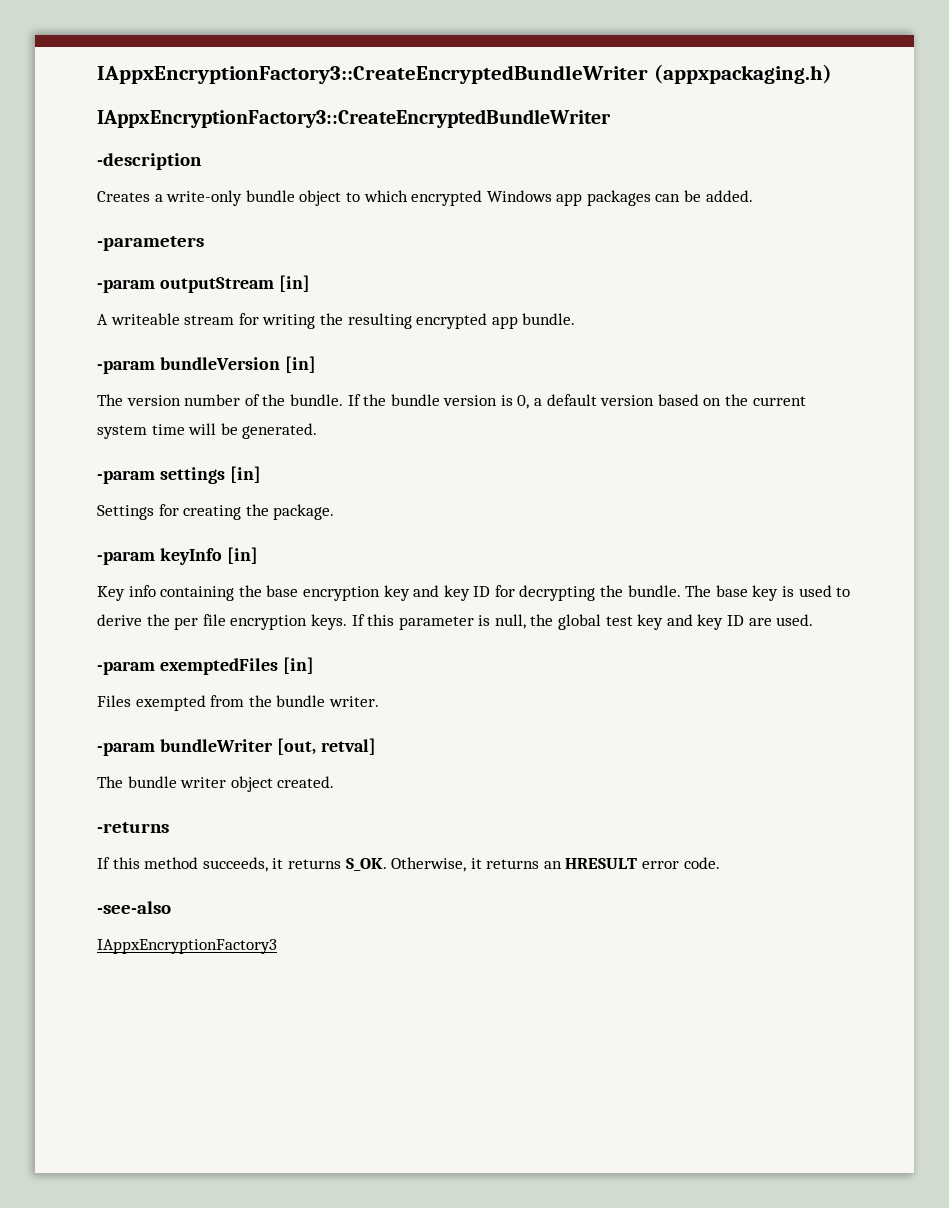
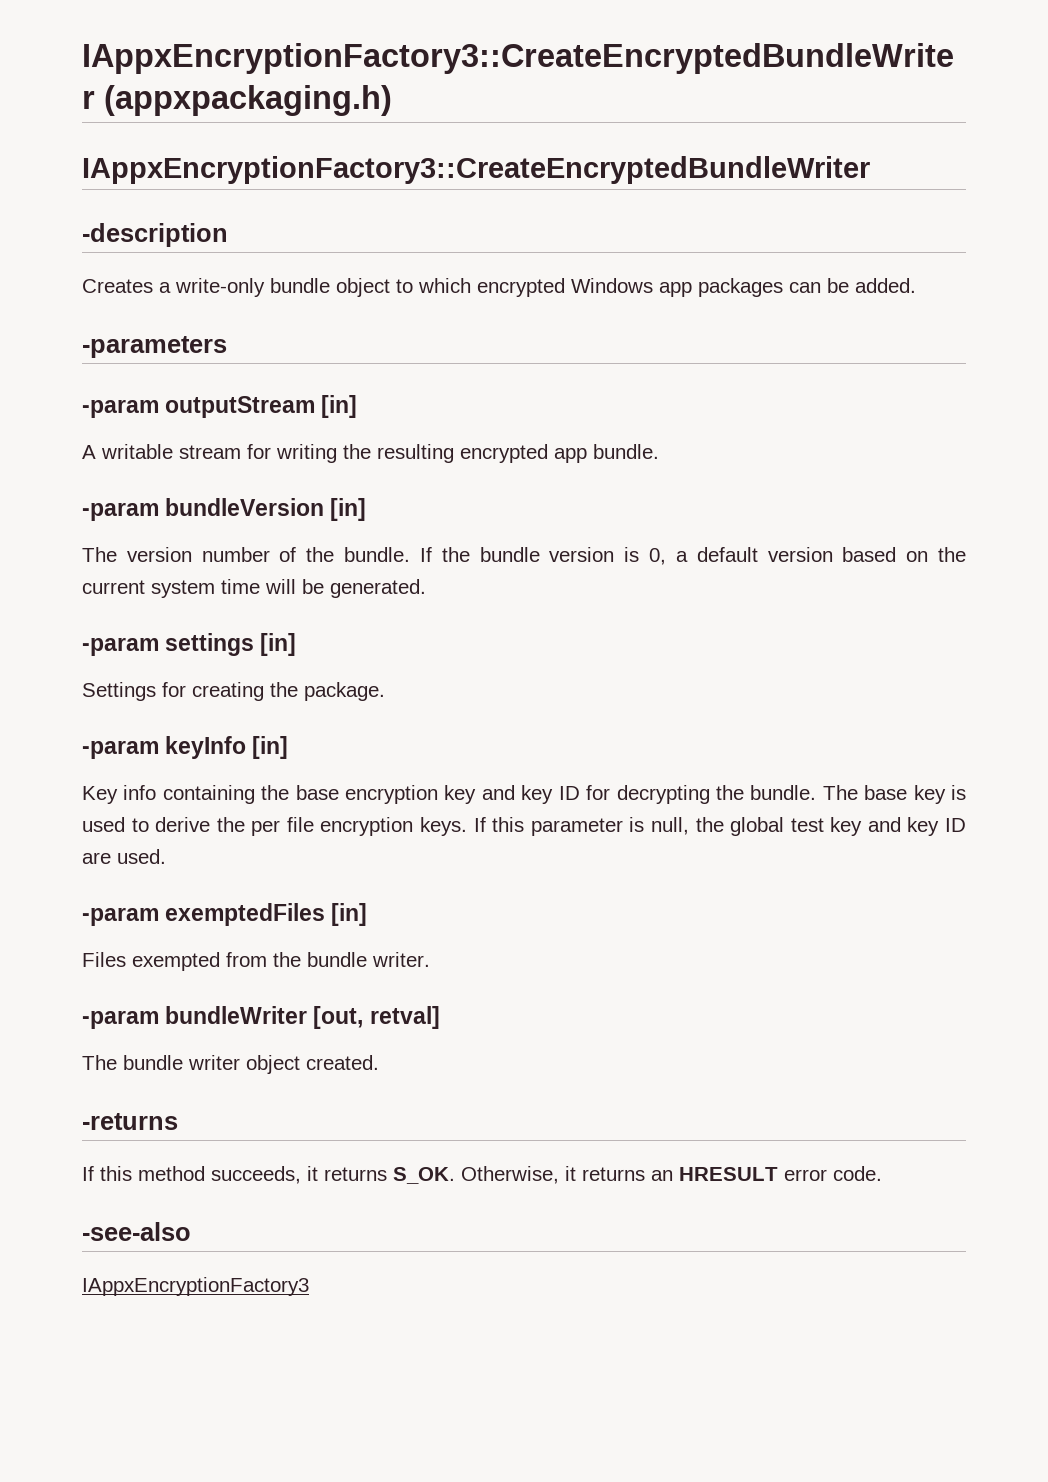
- A writeable stream for writing the resulting encrypted app bundle.
+ A writable stream for writing the resulting encrypted app bundle.

